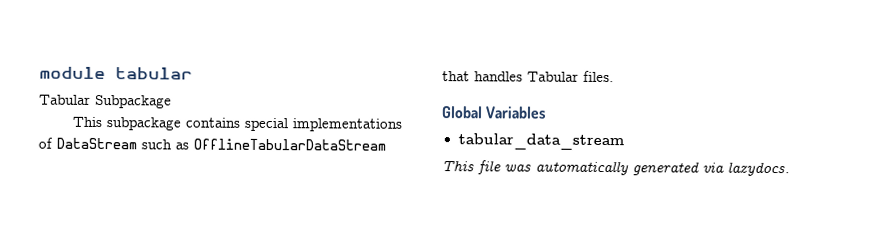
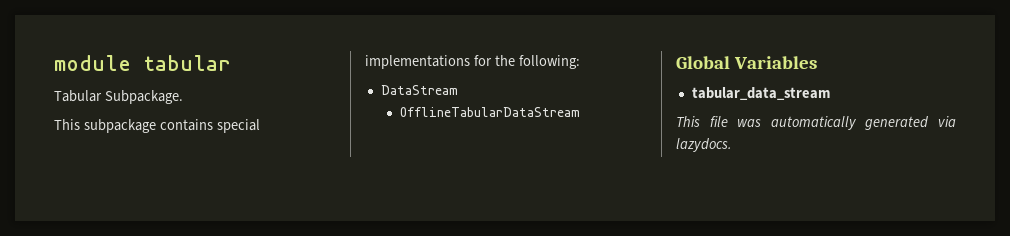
- Tabular Subpackage
+ Tabular Subpackage.
- This subpackage contains special implementations of DataStream such as OfflineTabularDataStream that handles Tabular files.
+ This subpackage contains special implementations for the following:
+ DataStream
+ OfflineTabularDataStream

